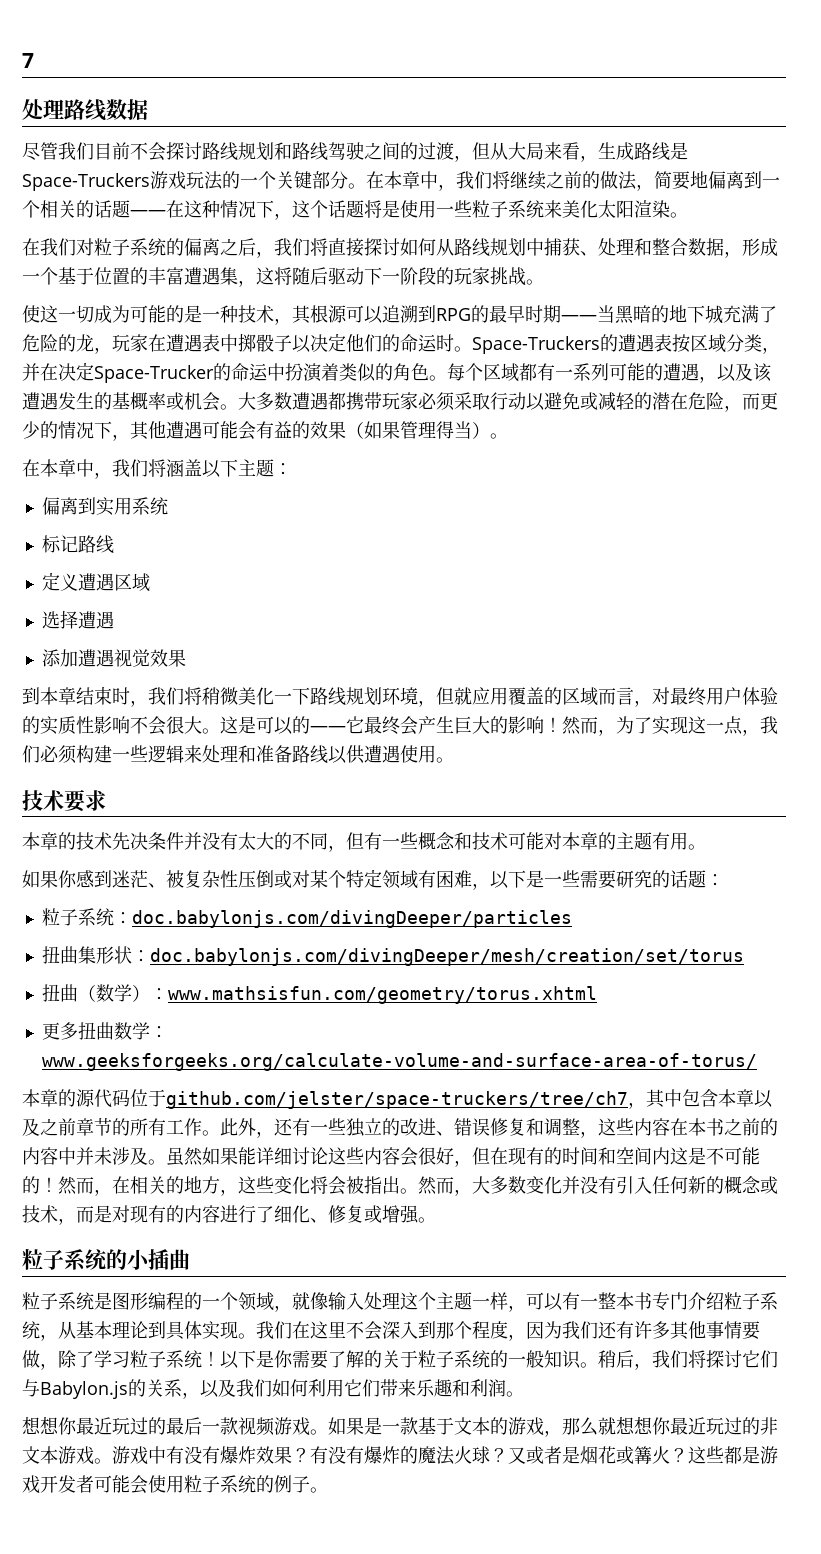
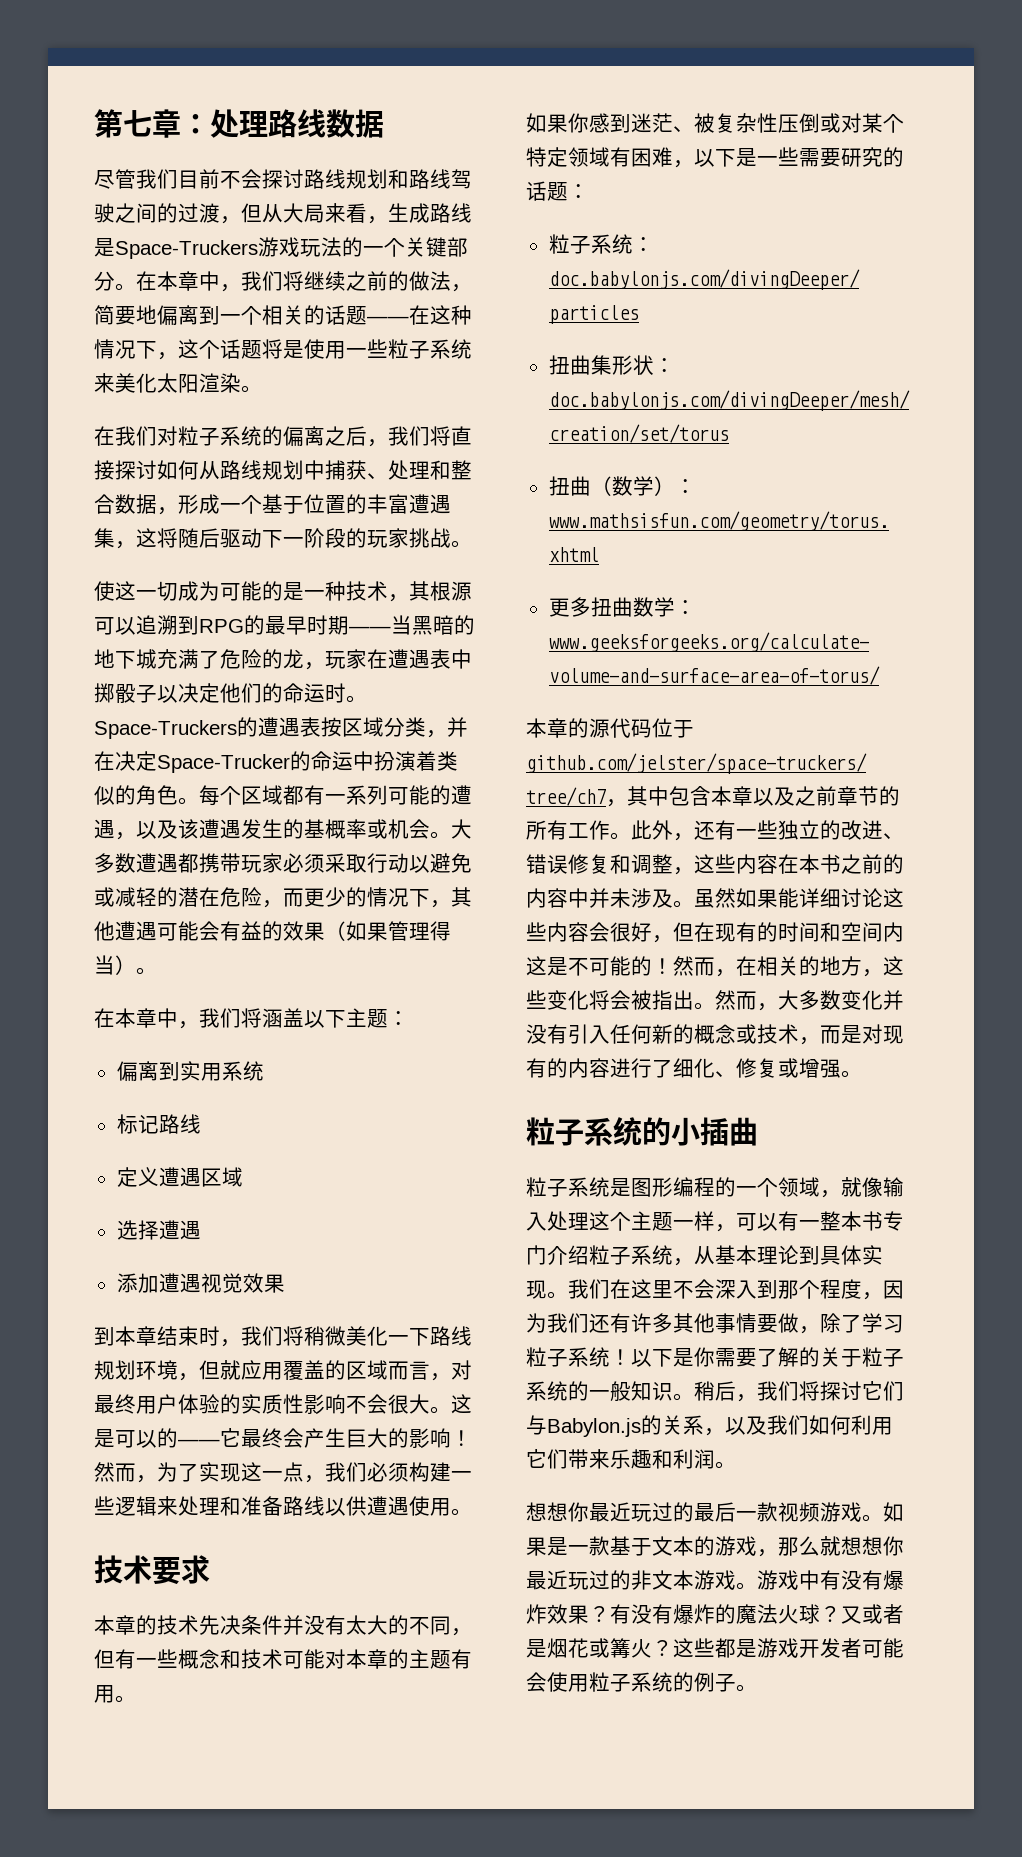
- 7
- 处理路线数据
+ 第七章：处理路线数据

